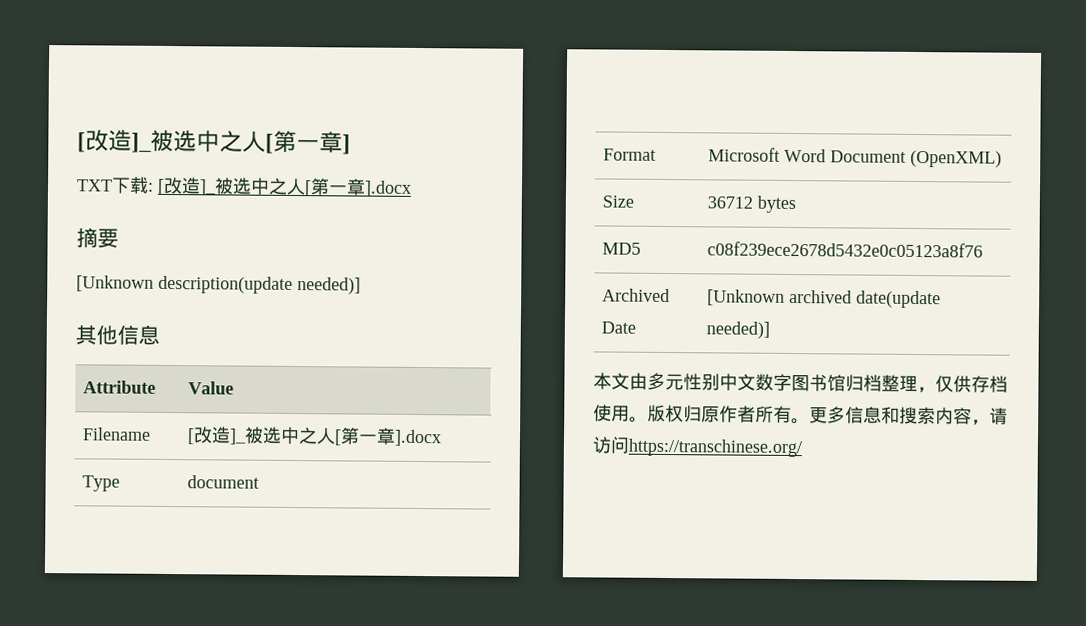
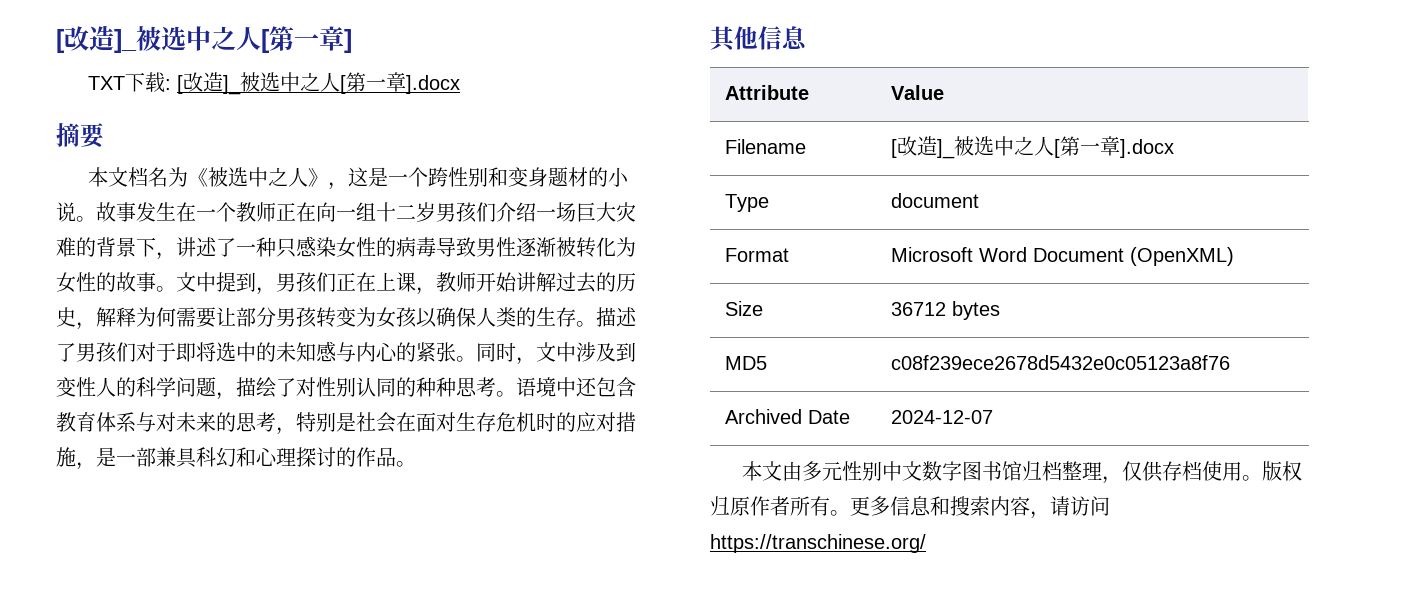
- [Unknown description(update needed)]
+ 本文档名为《被选中之人》，这是一个跨性别和变身题材的小说。故事发生在一个教师正在向一组十二岁男孩们介绍一场巨大灾难的背景下，讲述了一种只感染女性的病毒导致男性逐渐被转化为女性的故事。文中提到，男孩们正在上课，教师开始讲解过去的历史，解释为何需要让部分男孩转变为女孩以确保人类的生存。描述了男孩们对于即将选中的未知感与内心的紧张。同时，文中涉及到变性人的科学问题，描绘了对性别认同的种种思考。语境中还包含教育体系与对未来的思考，特别是社会在面对生存危机时的应对措施，是一部兼具科幻和心理探讨的作品。
- Archived Date | [Unknown archived date(update needed)]
+ Archived Date | 2024-12-07

